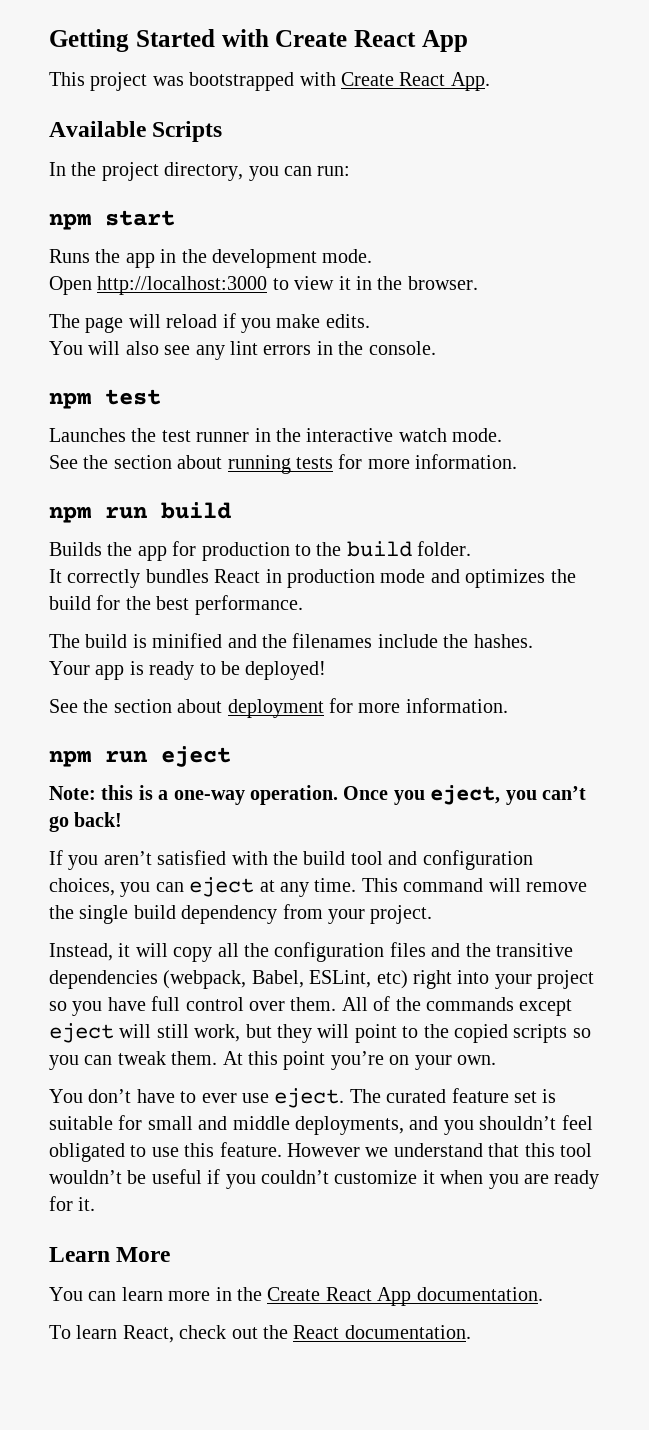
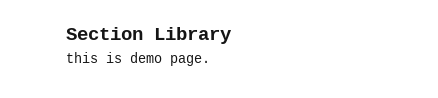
- Getting Started with Create React App
- This project was bootstrapped with Create React App.
- Available Scripts
- In the project directory, you can run:
- npm start
- Runs the app in the development mode.
- Open http://localhost:3000 to view it in the browser.
- The page will reload if you make edits.
- You will also see any lint errors in the console.
- npm test
- Launches the test runner in the interactive watch mode.
- See the section about running tests for more information.
- npm run build
- Builds the app for production to the build folder.
- It correctly bundles React in production mode and optimizes the build for the best performance.
- The build is minified and the filenames include the hashes.
- Your app is ready to be deployed!
- See the section about deployment for more information.
- npm run eject
- Note: this is a one-way operation. Once you eject, you can’t go back!
- If you aren’t satisfied with the build tool and configuration choices, you can eject at any time. This command will remove the single build dependency from your project.
- Instead, it will copy all the configuration files and the transitive dependencies (webpack, Babel, ESLint, etc) right into your project so you have full control over them. All of the commands except eject will still work, but they will point to the copied scripts so you can tweak them. At this point you’re on your own.
- You don’t have to ever use eject. The curated feature set is suitable for small and middle deployments, and you shouldn’t feel obligated to use this feature. However we understand that this tool wouldn’t be useful if you couldn’t customize it when you are ready for it.
- Learn More
- You can learn more in the Create React App documentation.
- To learn React, check out the React documentation.
+ Section Library
+ this is demo page.

